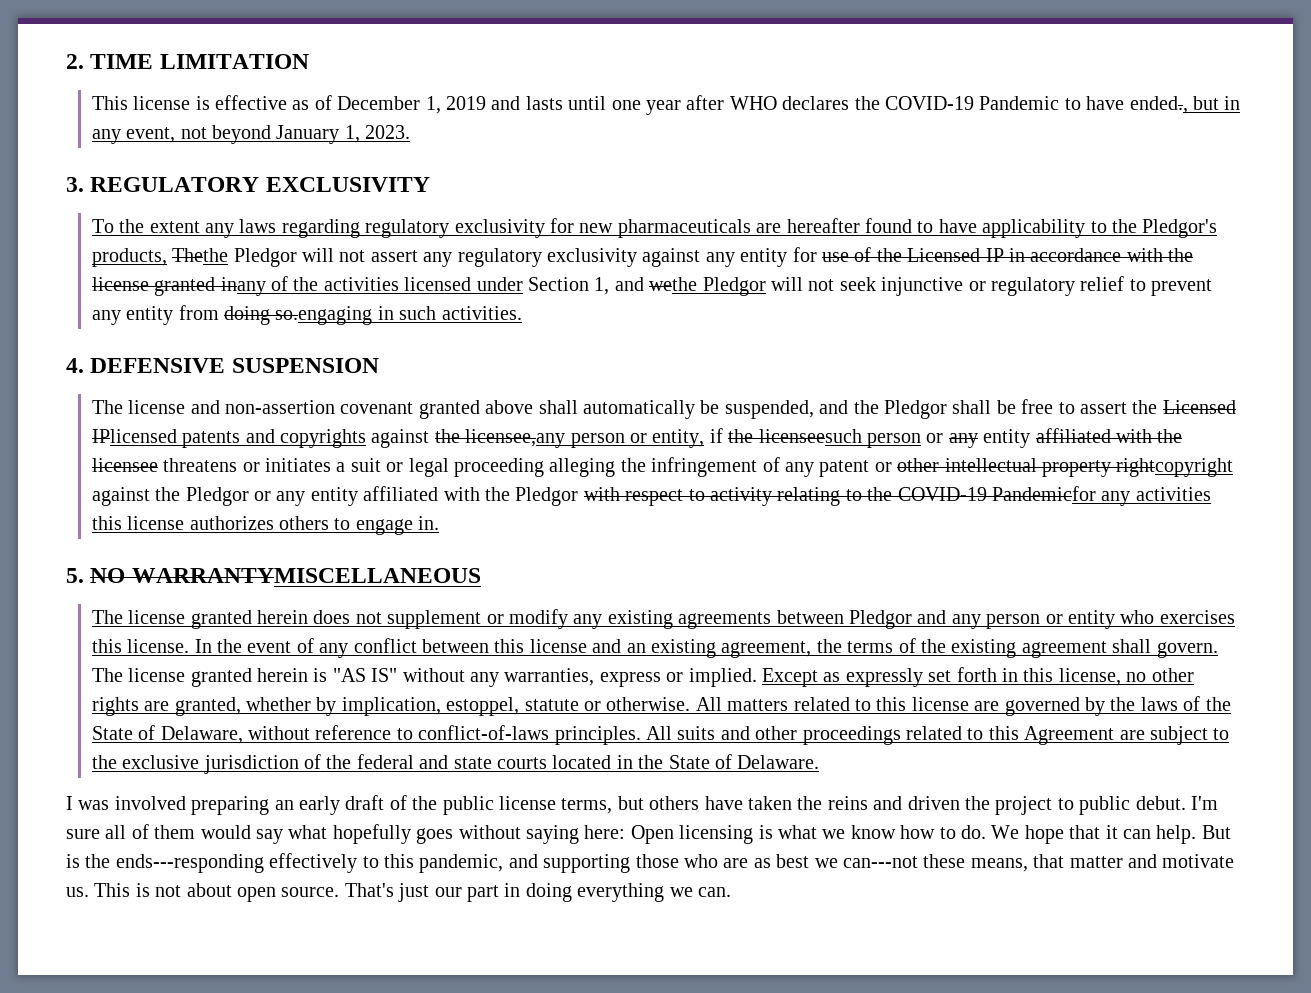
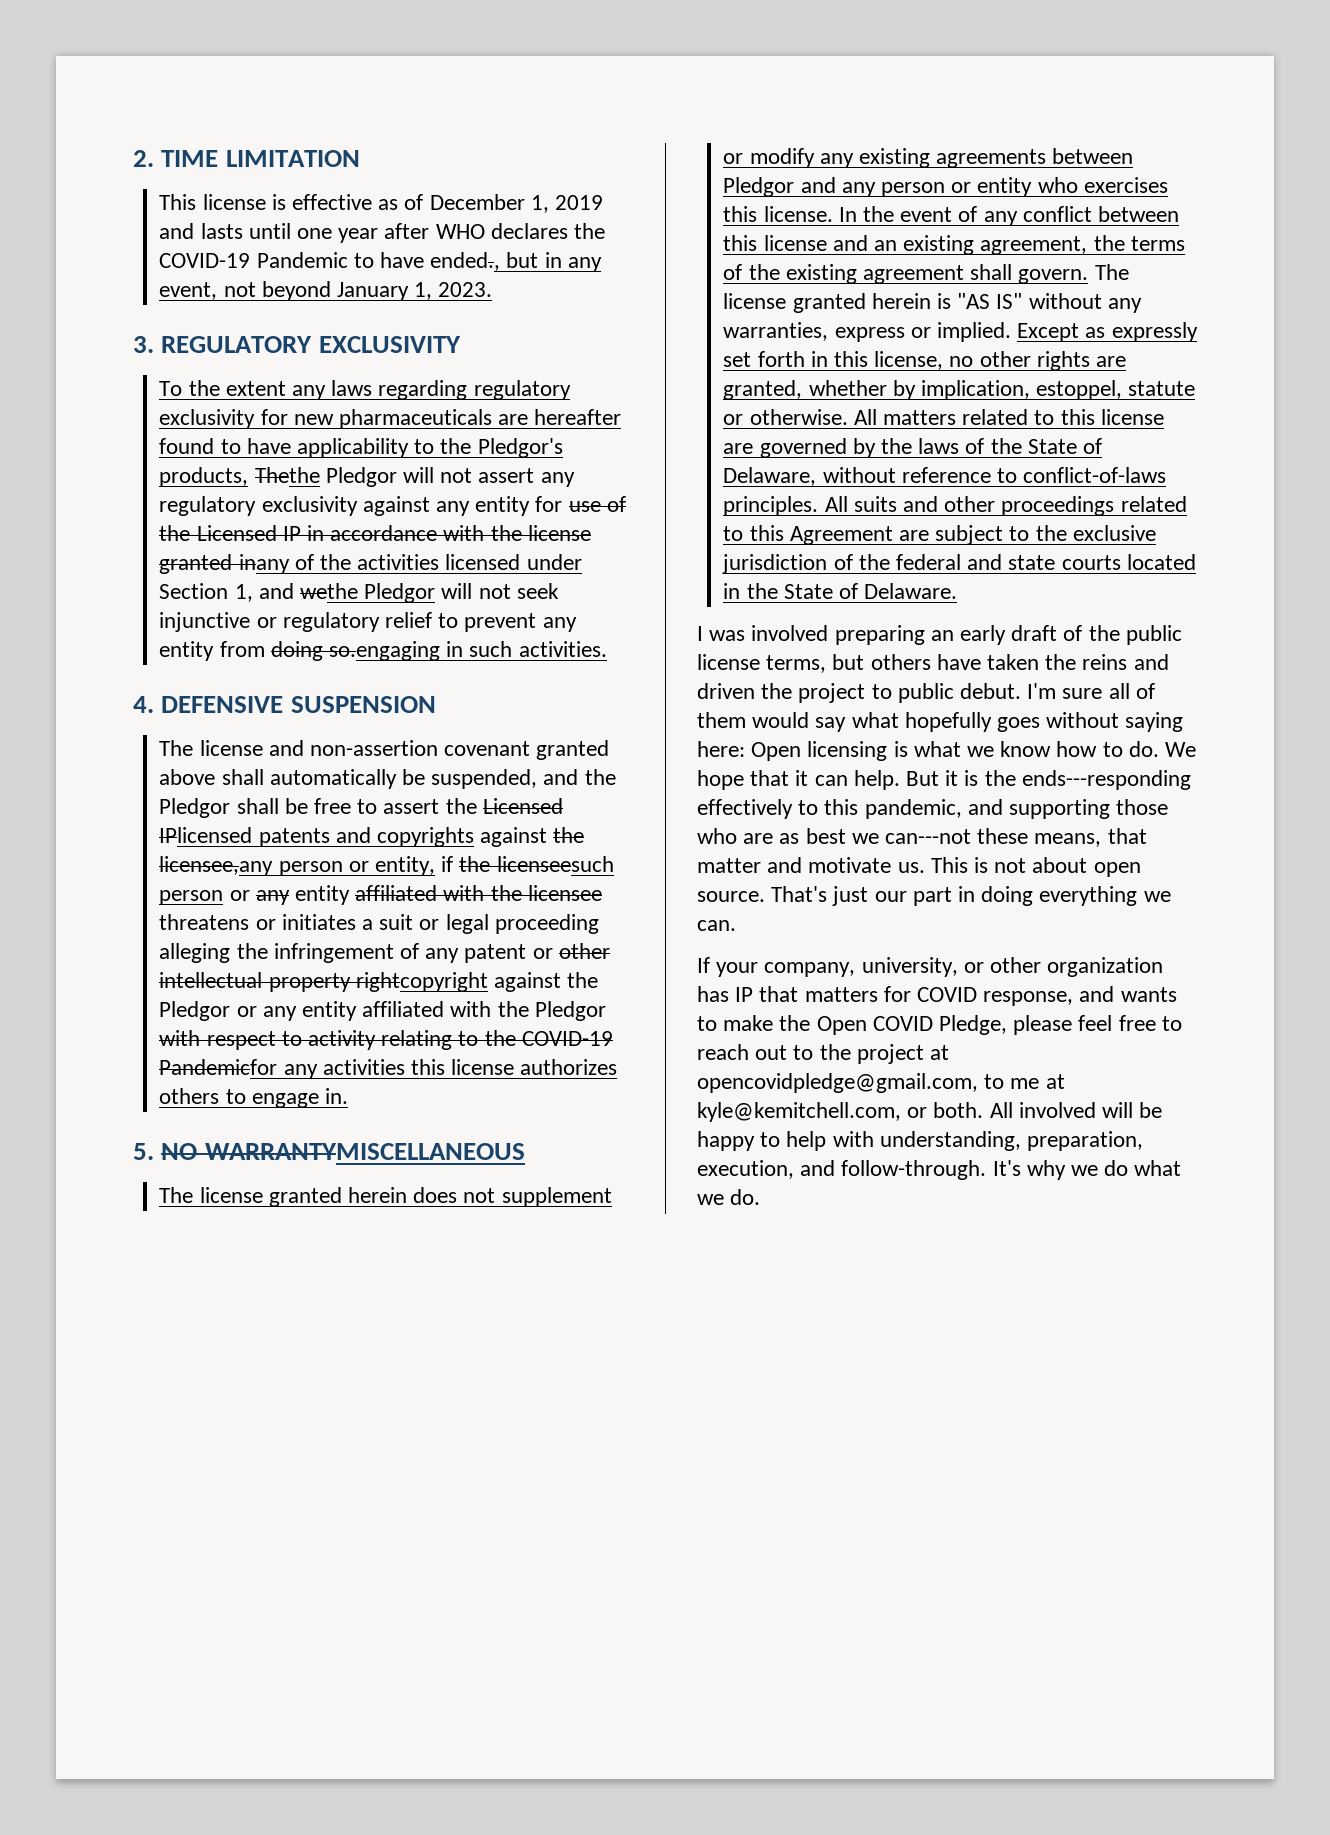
- But is the ends---responding effectively to this pandemic, and supporting those who are as best we can---not these means, that matter and motivate us.
+ But it is the ends---responding effectively to this pandemic, and supporting those who are as best we can---not these means, that matter and motivate us.
+ If your company, university, or other organization has IP that matters for COVID response, and wants to make the Open COVID Pledge, please feel free to reach out to the project at opencovidpledge@gmail.com, to me at kyle@kemitchell.com, or both. All involved will be happy to help with understanding, preparation, execution, and follow-through. It's why we do what we do.

